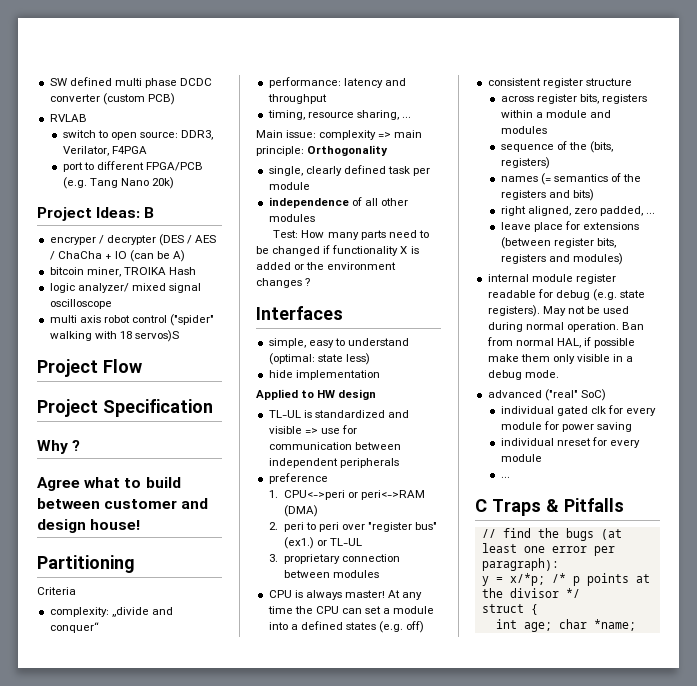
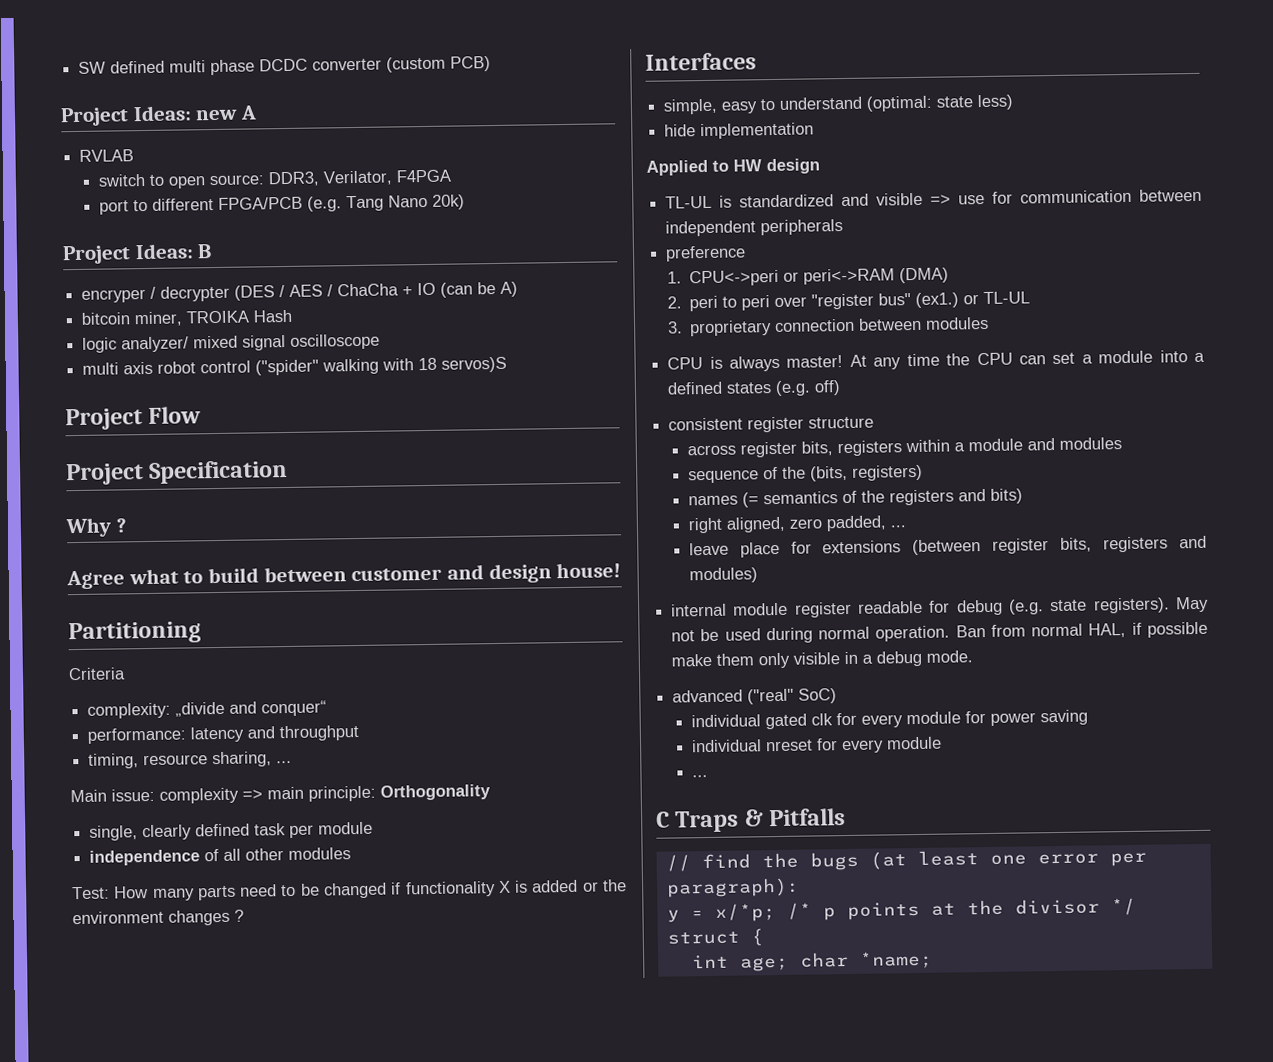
+ Project Ideas: new A

